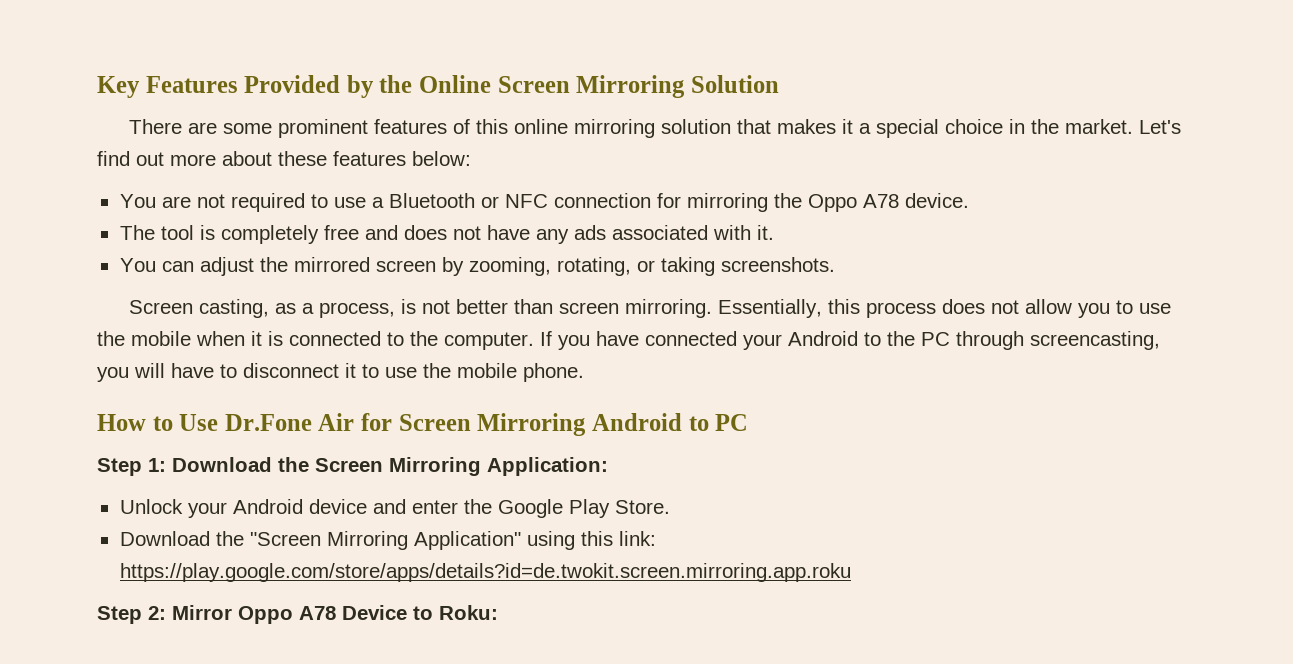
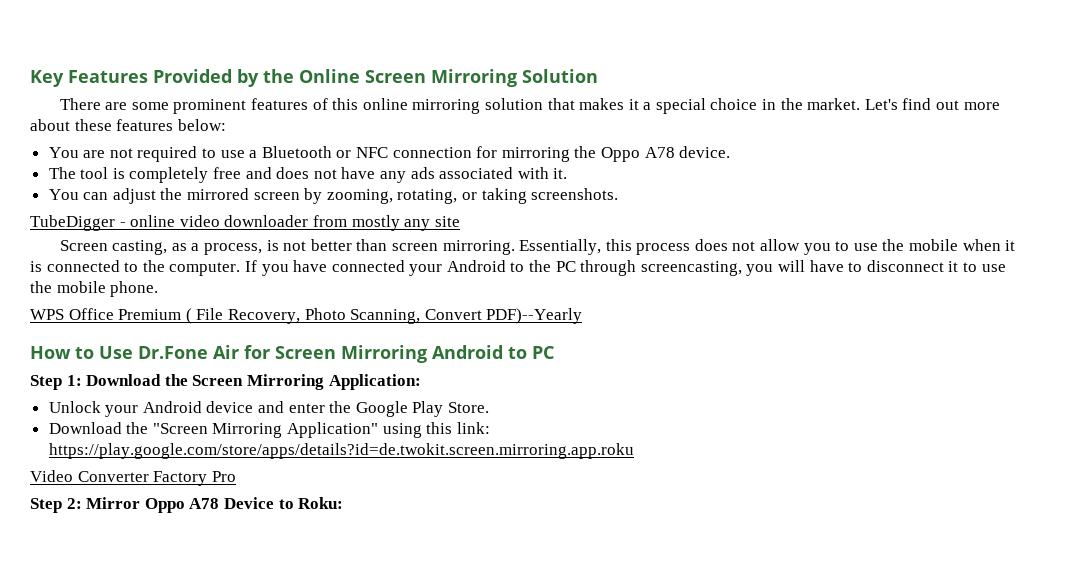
+ TubeDigger - online video downloader from mostly any site
+ WPS Office Premium ( File Recovery, Photo Scanning, Convert PDF)--Yearly
+ Video Converter Factory Pro

